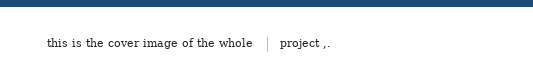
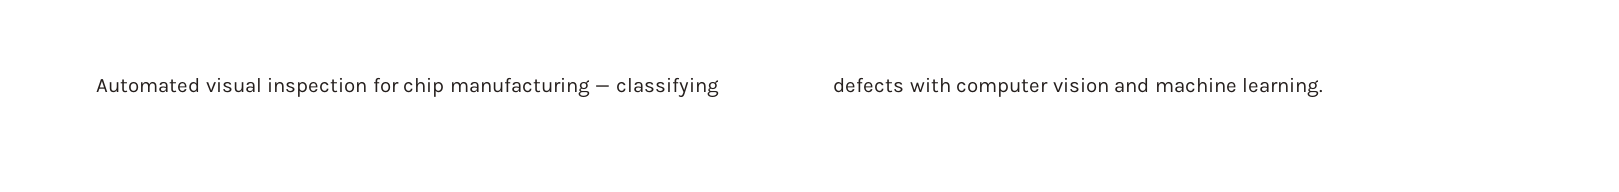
- this is the cover image of the whole project ,.
+ Automated visual inspection for chip manufacturing — classifying defects with computer vision and machine learning.

